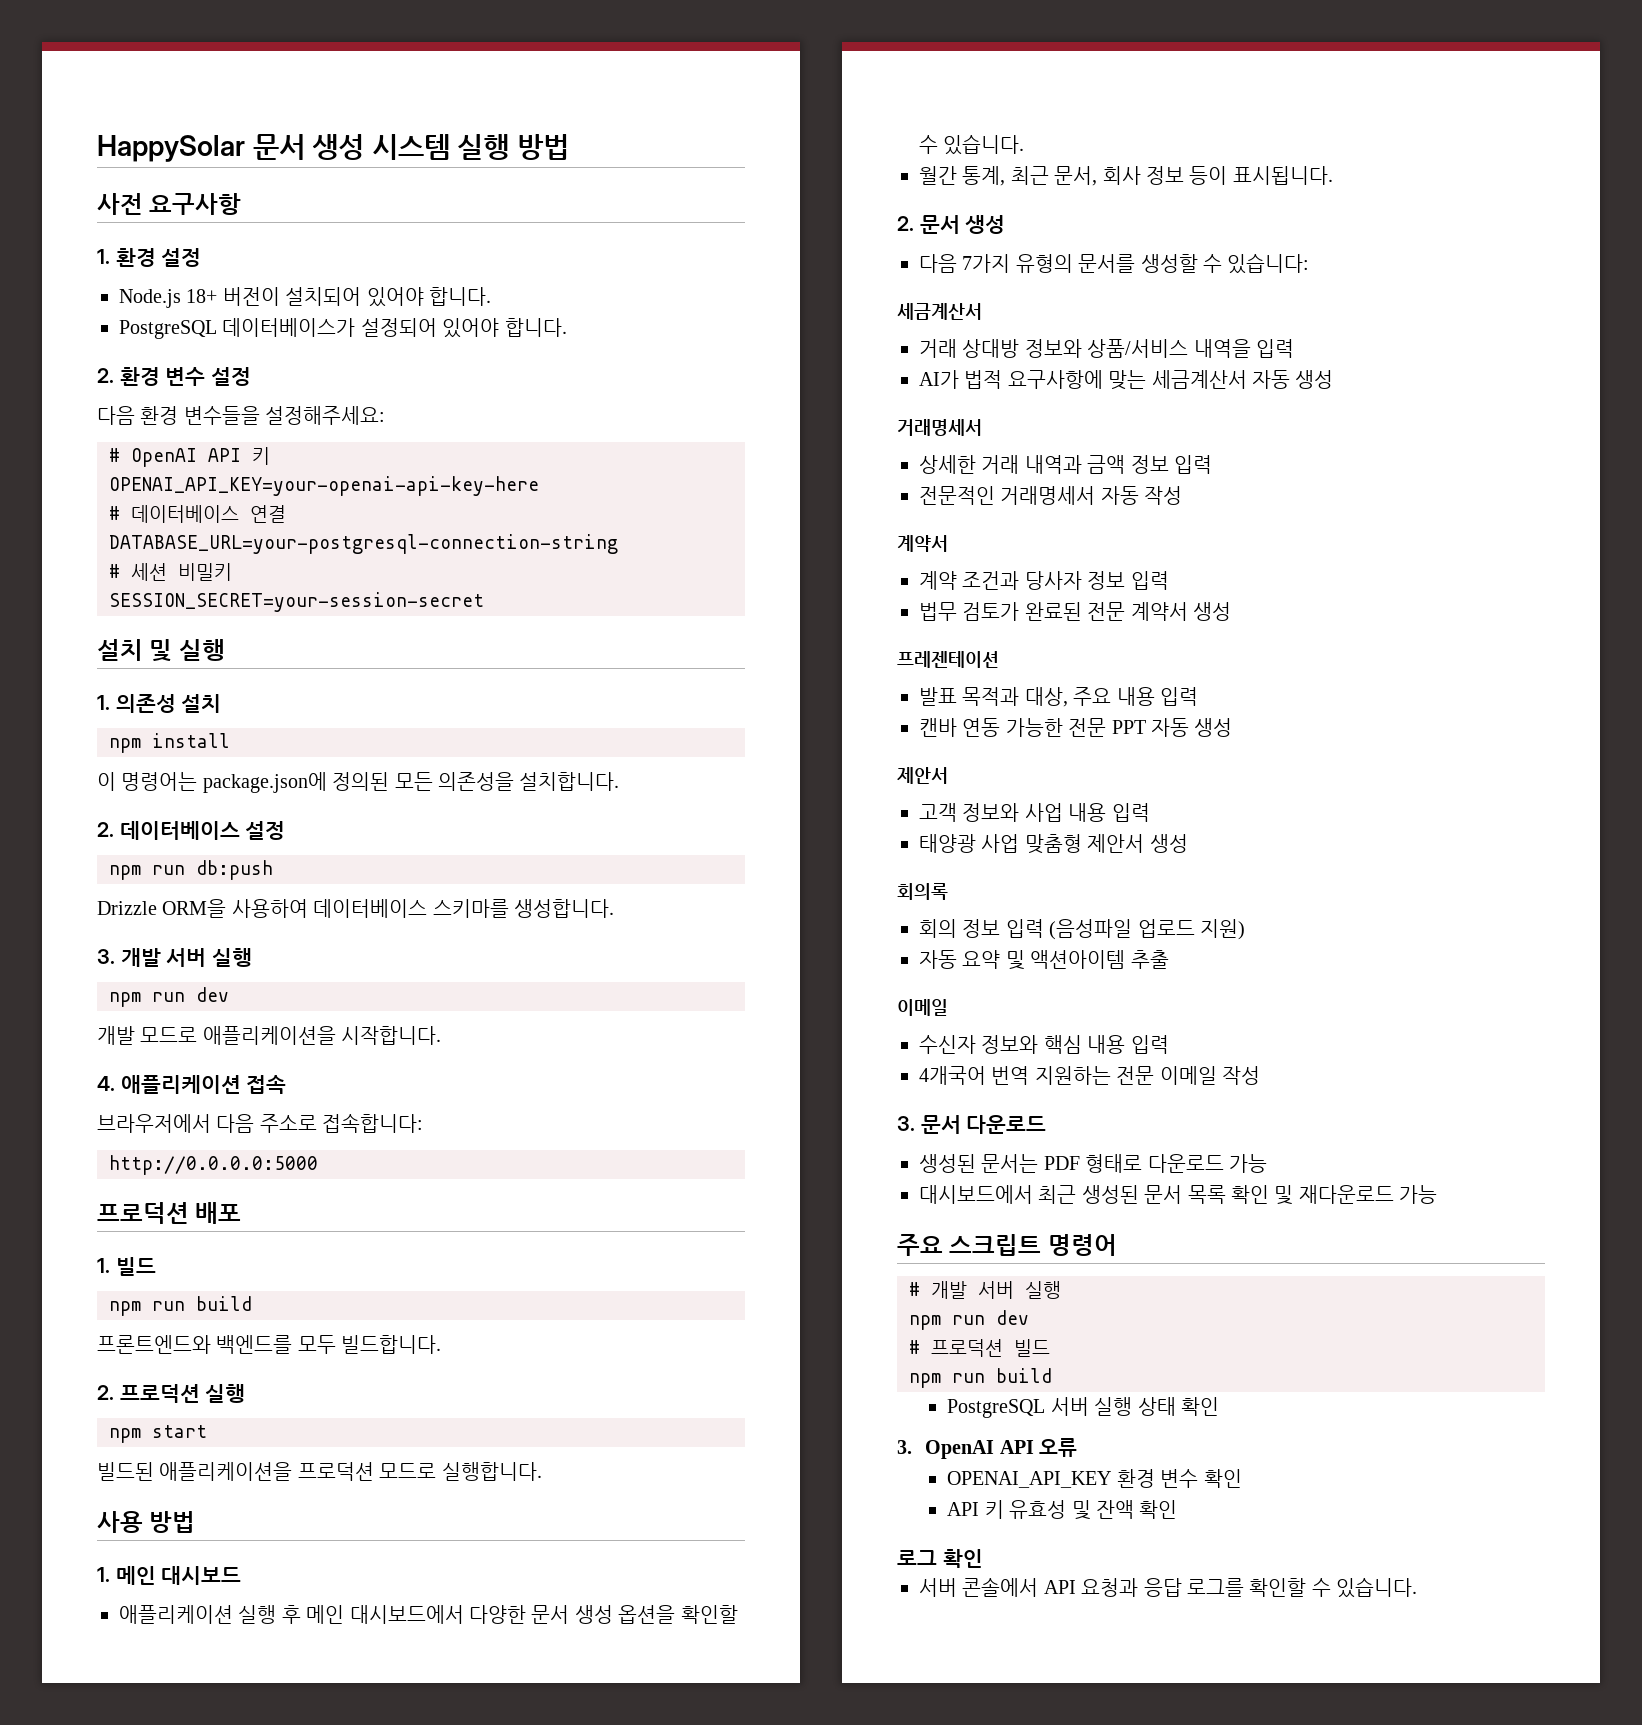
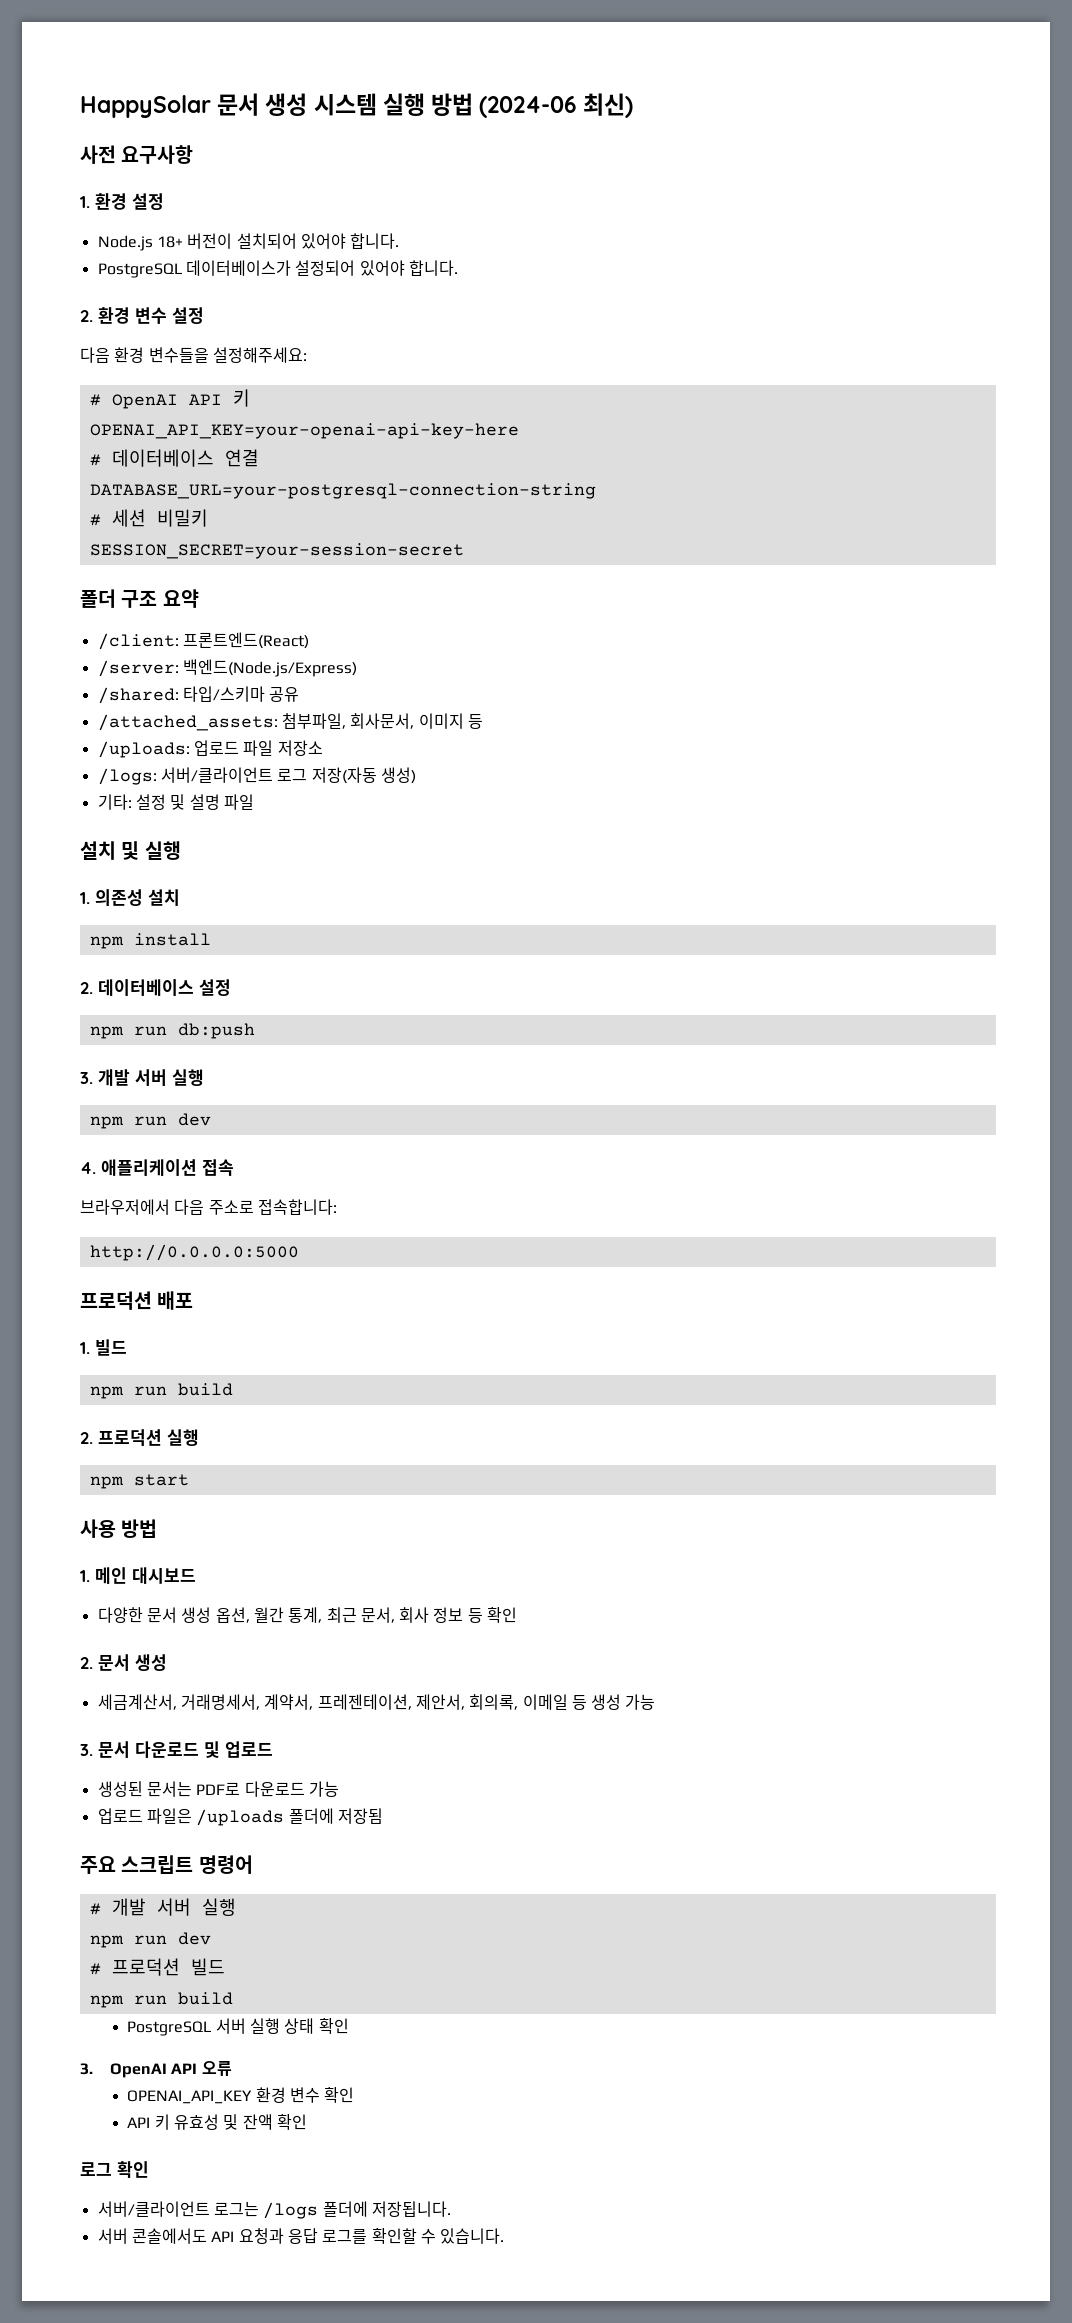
- HappySolar 문서 생성 시스템 실행 방법
+ HappySolar 문서 생성 시스템 실행 방법 (2024-06 최신)
+ 폴더 구조 요약
+ /client: 프론트엔드(React)
+ /server: 백엔드(Node.js/Express)
+ /shared: 타입/스키마 공유
+ /attached_assets: 첨부파일, 회사문서, 이미지 등
+ /uploads: 업로드 파일 저장소
+ /logs: 서버/클라이언트 로그 저장(자동 생성)
+ 기타: 설정 및 설명 파일
- 이 명령어는 package.json에 정의된 모든 의존성을 설치합니다.
- Drizzle ORM을 사용하여 데이터베이스 스키마를 생성합니다.
- 개발 모드로 애플리케이션을 시작합니다.
- 프론트엔드와 백엔드를 모두 빌드합니다.
- 빌드된 애플리케이션을 프로덕션 모드로 실행합니다.
- 애플리케이션 실행 후 메인 대시보드에서 다양한 문서 생성 옵션을 확인할 수 있습니다.
- 월간 통계, 최근 문서, 회사 정보 등이 표시됩니다.
+ 다양한 문서 생성 옵션, 월간 통계, 최근 문서, 회사 정보 등 확인
- 다음 7가지 유형의 문서를 생성할 수 있습니다:
- 세금계산서
- 거래 상대방 정보와 상품/서비스 내역을 입력
- AI가 법적 요구사항에 맞는 세금계산서 자동 생성
- 거래명세서
- 상세한 거래 내역과 금액 정보 입력
- 전문적인 거래명세서 자동 작성
- 계약서
- 계약 조건과 당사자 정보 입력
- 법무 검토가 완료된 전문 계약서 생성
- 프레젠테이션
- 발표 목적과 대상, 주요 내용 입력
- 캔바 연동 가능한 전문 PPT 자동 생성
- 제안서
- 고객 정보와 사업 내용 입력
- 태양광 사업 맞춤형 제안서 생성
- 회의록
- 회의 정보 입력 (음성파일 업로드 지원)
- 자동 요약 및 액션아이템 추출
- 이메일
- 수신자 정보와 핵심 내용 입력
- 4개국어 번역 지원하는 전문 이메일 작성
+ 세금계산서, 거래명세서, 계약서, 프레젠테이션, 제안서, 회의록, 이메일 등 생성 가능
- 3. 문서 다운로드
+ 3. 문서 다운로드 및 업로드
- 생성된 문서는 PDF 형태로 다운로드 가능
+ 생성된 문서는 PDF로 다운로드 가능
- 대시보드에서 최근 생성된 문서 목록 확인 및 재다운로드 가능
+ 업로드 파일은 /uploads 폴더에 저장됨
- 서버 콘솔에서 API 요청과 응답 로그를 확인할 수 있습니다.
+ 서버/클라이언트 로그는 /logs 폴더에 저장됩니다.
+ 서버 콘솔에서도 API 요청과 응답 로그를 확인할 수 있습니다.

